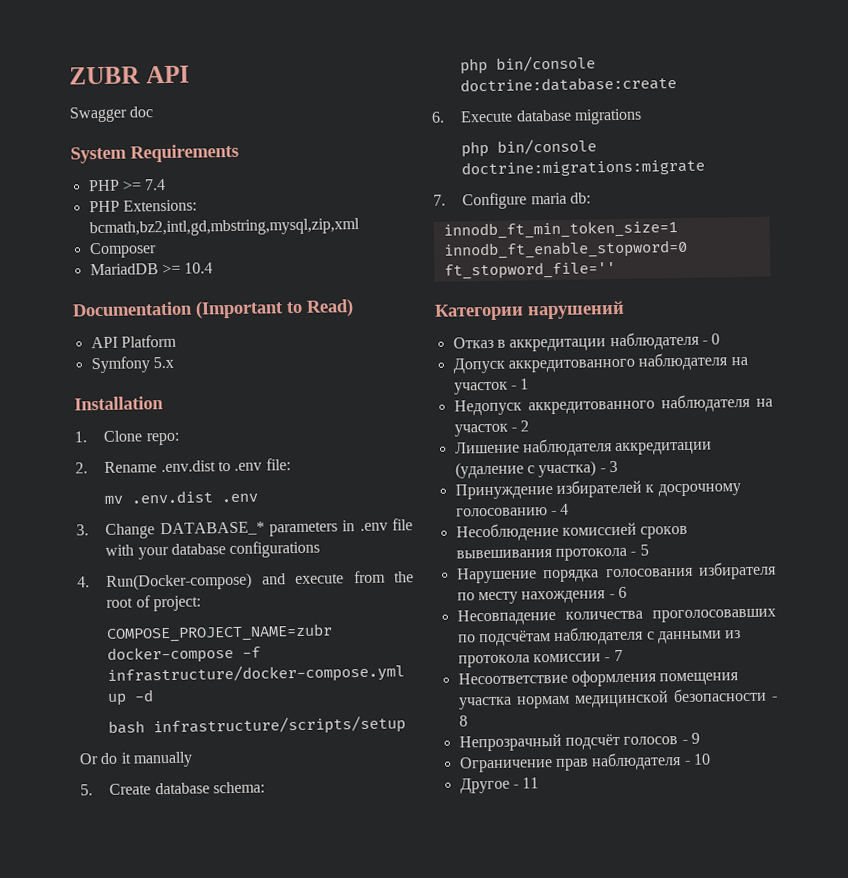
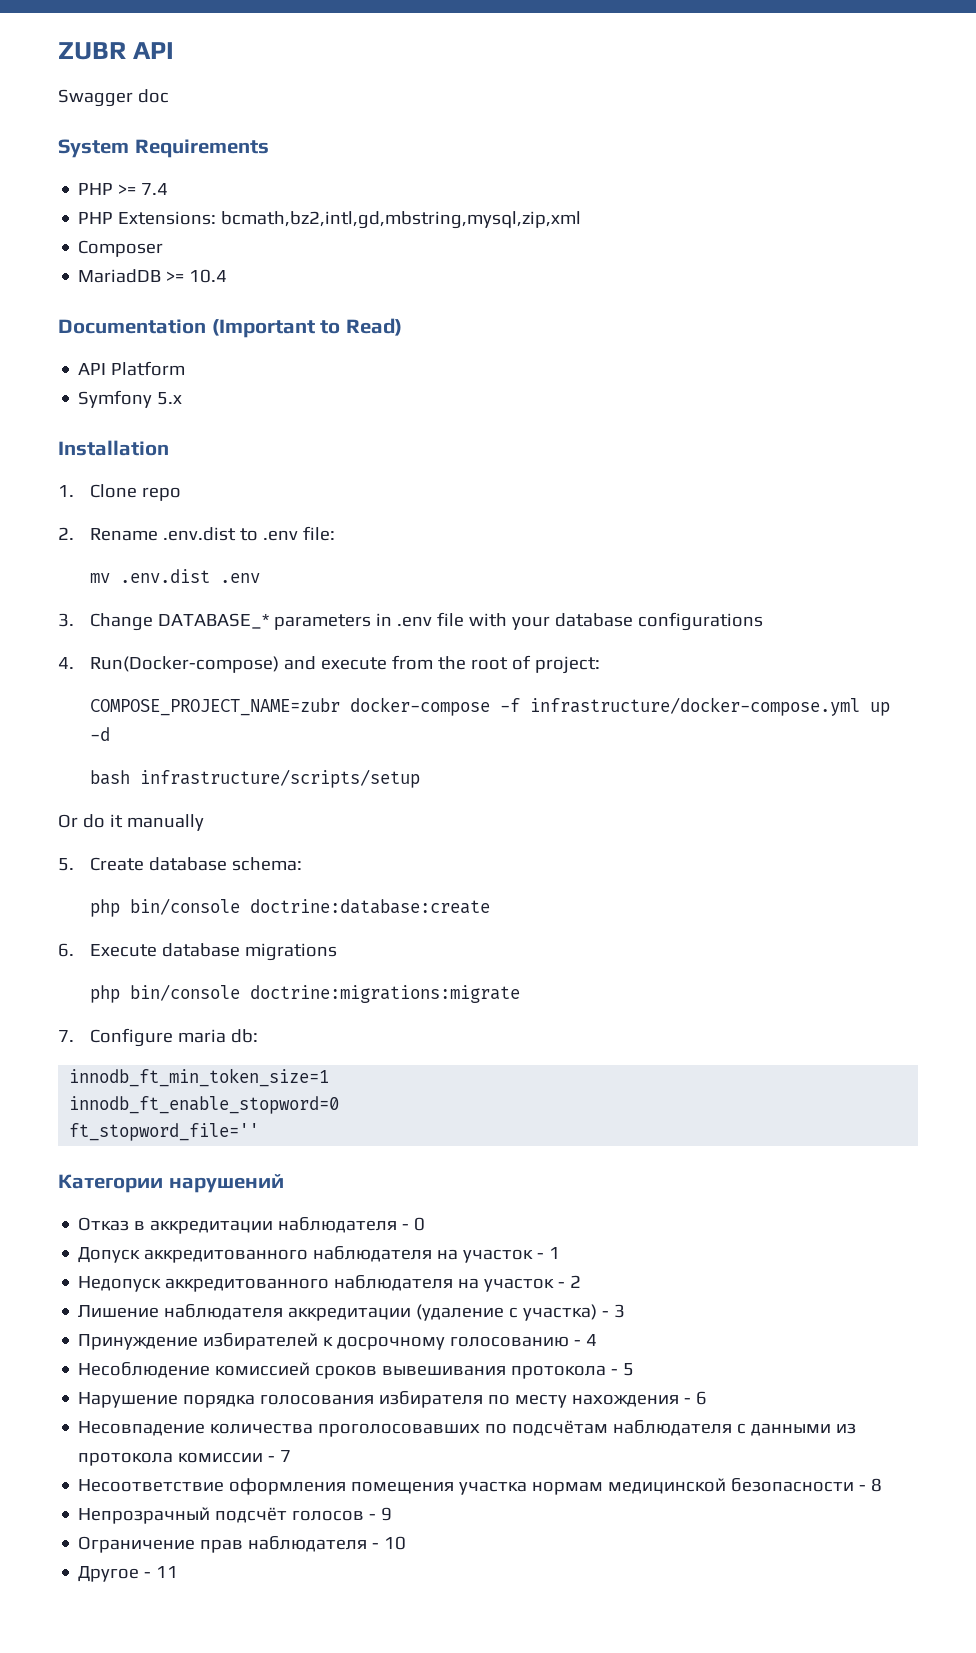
- 1. Clone repo:
+ 1. Clone repo

